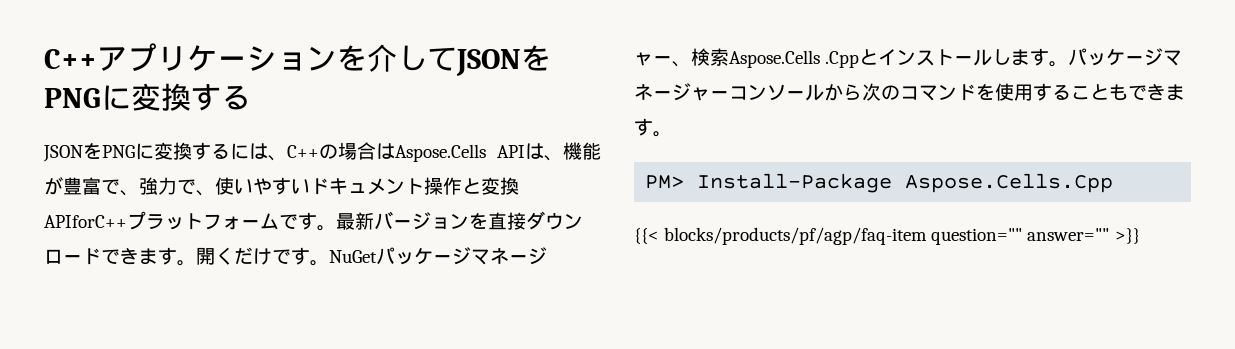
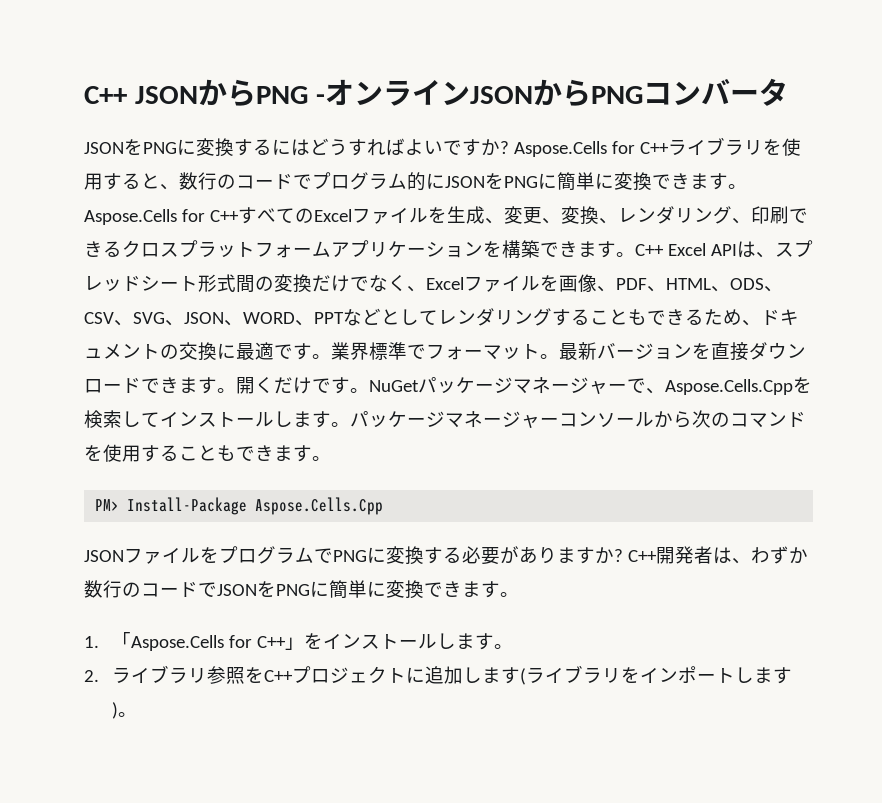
- C++アプリケーションを介してJSONをPNGに変換する
+ C++ JSONからPNG -オンラインJSONからPNGコンバータ
- JSONをPNGに変換するには、C++の場合はAspose.Cells APIは、機能が豊富で、強力で、使いやすいドキュメント操作と変換APIforC++プラットフォームです。
+ JSONをPNGに変換するにはどうすればよいですか? Aspose.Cells for C++ライブラリを使用すると、数行のコードでプログラム的にJSONをPNGに簡単に変換できます。Aspose.Cells for C++すべてのExcelファイルを生成、変更、変換、レンダリング、印刷できるクロスプラットフォームアプリケーションを構築できます。C++ Excel APIは、スプレッドシート形式間の変換だけでなく、Excelファイルを画像、PDF、HTML、ODS、CSV、SVG、JSON、WORD、PPTなどとしてレンダリングすることもできるため、ドキュメントの交換に最適です。業界標準でフォーマット。
- NuGetパッケージマネージャー、検索Aspose.Cells .Cppとインストールします。
+ NuGetパッケージマネージャーで、Aspose.Cells.Cppを検索してインストールします。
- {{< blocks/products/pf/agp/faq-item question="" answer="" >}}
+ JSONファイルをプログラムでPNGに変換する必要がありますか? C++開発者は、わずか数行のコードでJSONをPNGに簡単に変換できます。
+ 1.「Aspose.Cells for C++」をインストールします。
+ 2.ライブラリ参照をC++プロジェクトに追加します(ライブラリをインポートします)。

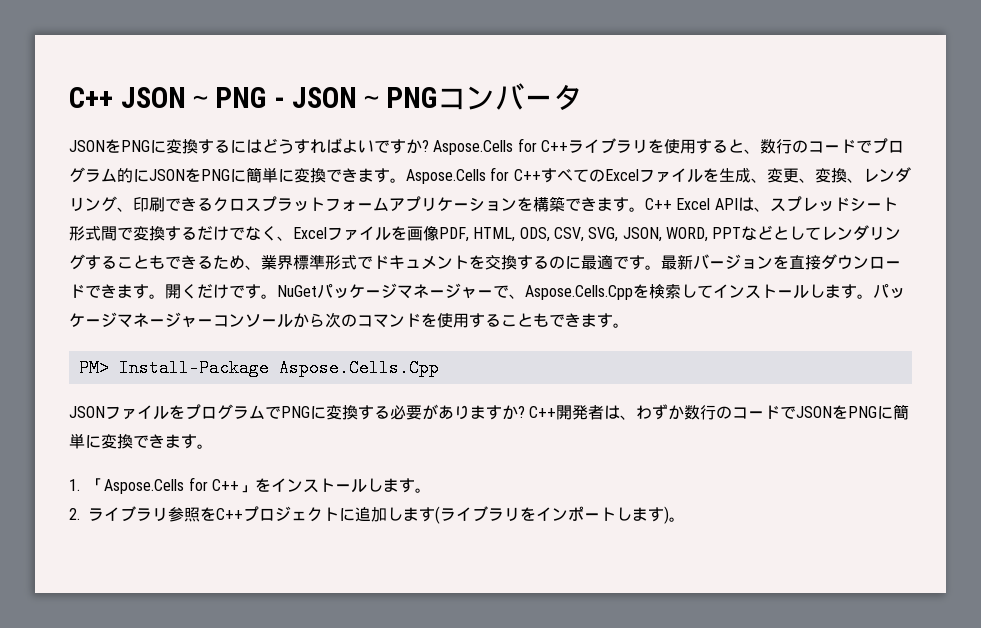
- C++ JSONからPNG -オンラインJSONからPNGコンバータ
+ C++ JSON～PNG - JSON～PNGコンバータ
- C++ Excel APIは、スプレッドシート形式間の変換だけでなく、Excelファイルを画像、PDF、HTML、ODS、CSV、SVG、JSON、WORD、PPTなどとしてレンダリングすることもできるため、ドキュメントの交換に最適です。業界標準でフォーマット。
+ C++ Excel APIは、スプレッドシート形式間で変換するだけでなく、Excelファイルを画像PDF, HTML, ODS, CSV, SVG, JSON, WORD, PPTなどとしてレンダリングすることもできるため、業界標準形式でドキュメントを交換するのに最適です。

